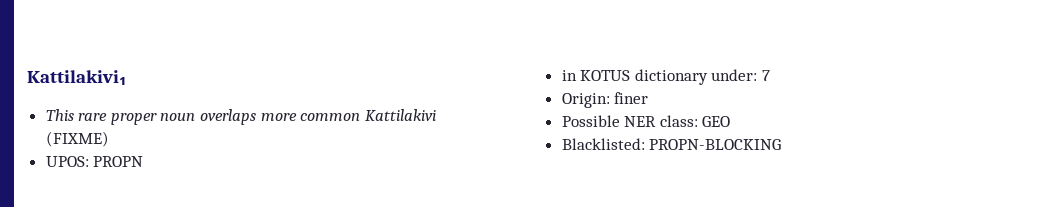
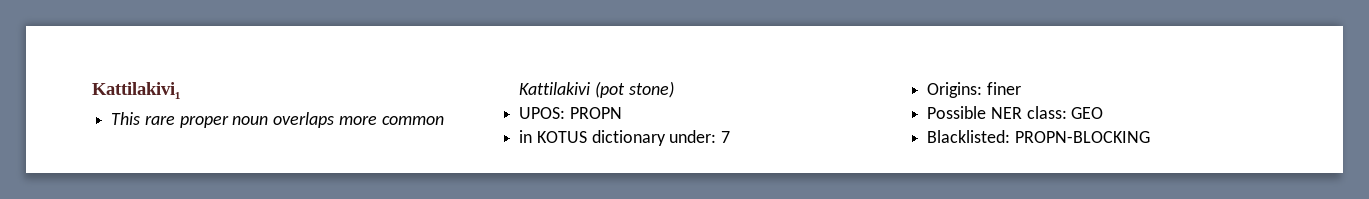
- This rare proper noun overlaps more common Kattilakivi (FIXME)
+ This rare proper noun overlaps more common Kattilakivi (pot stone)
- Origin: finer
+ Origins: finer

